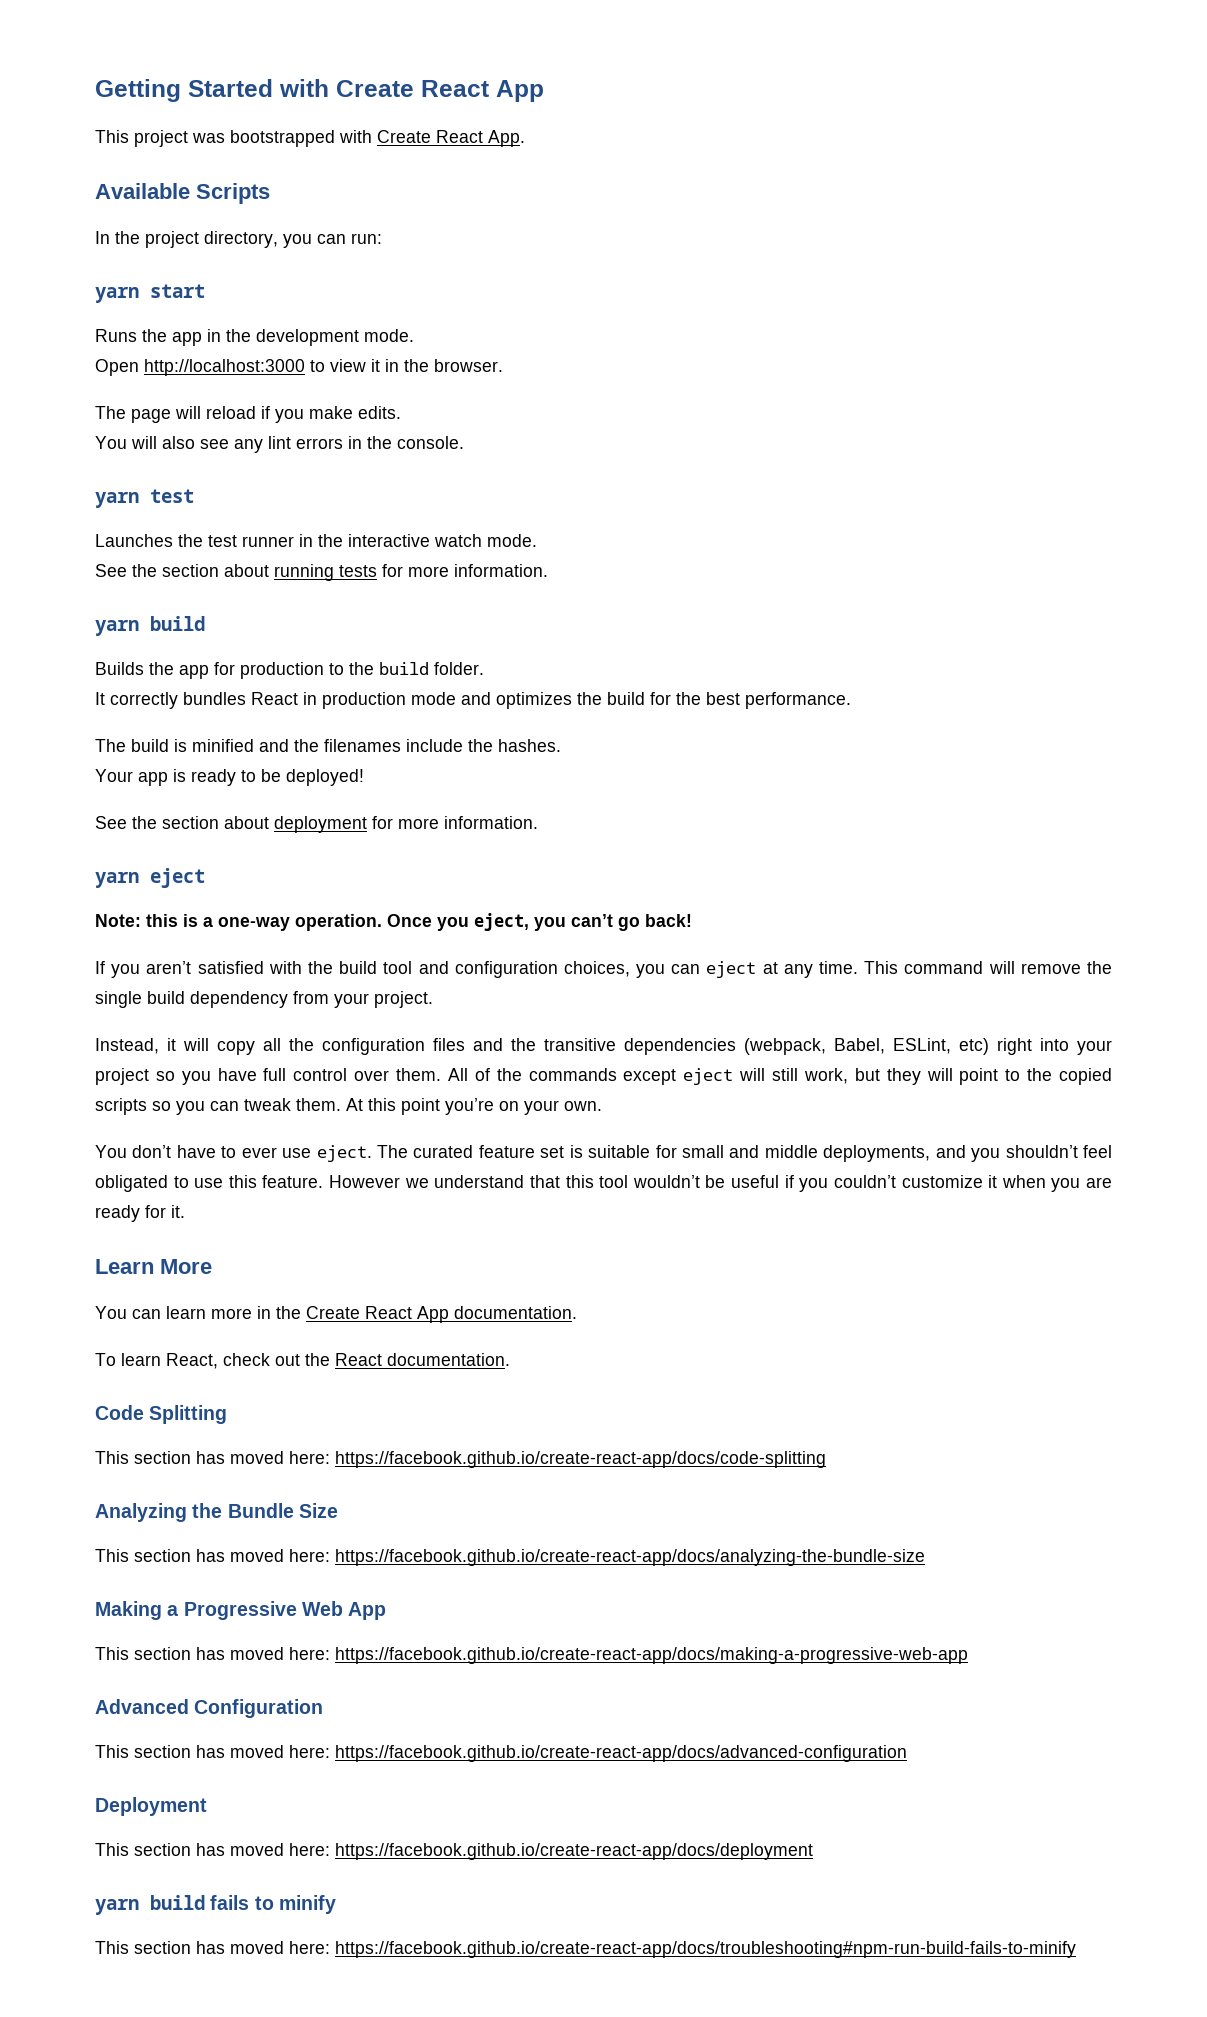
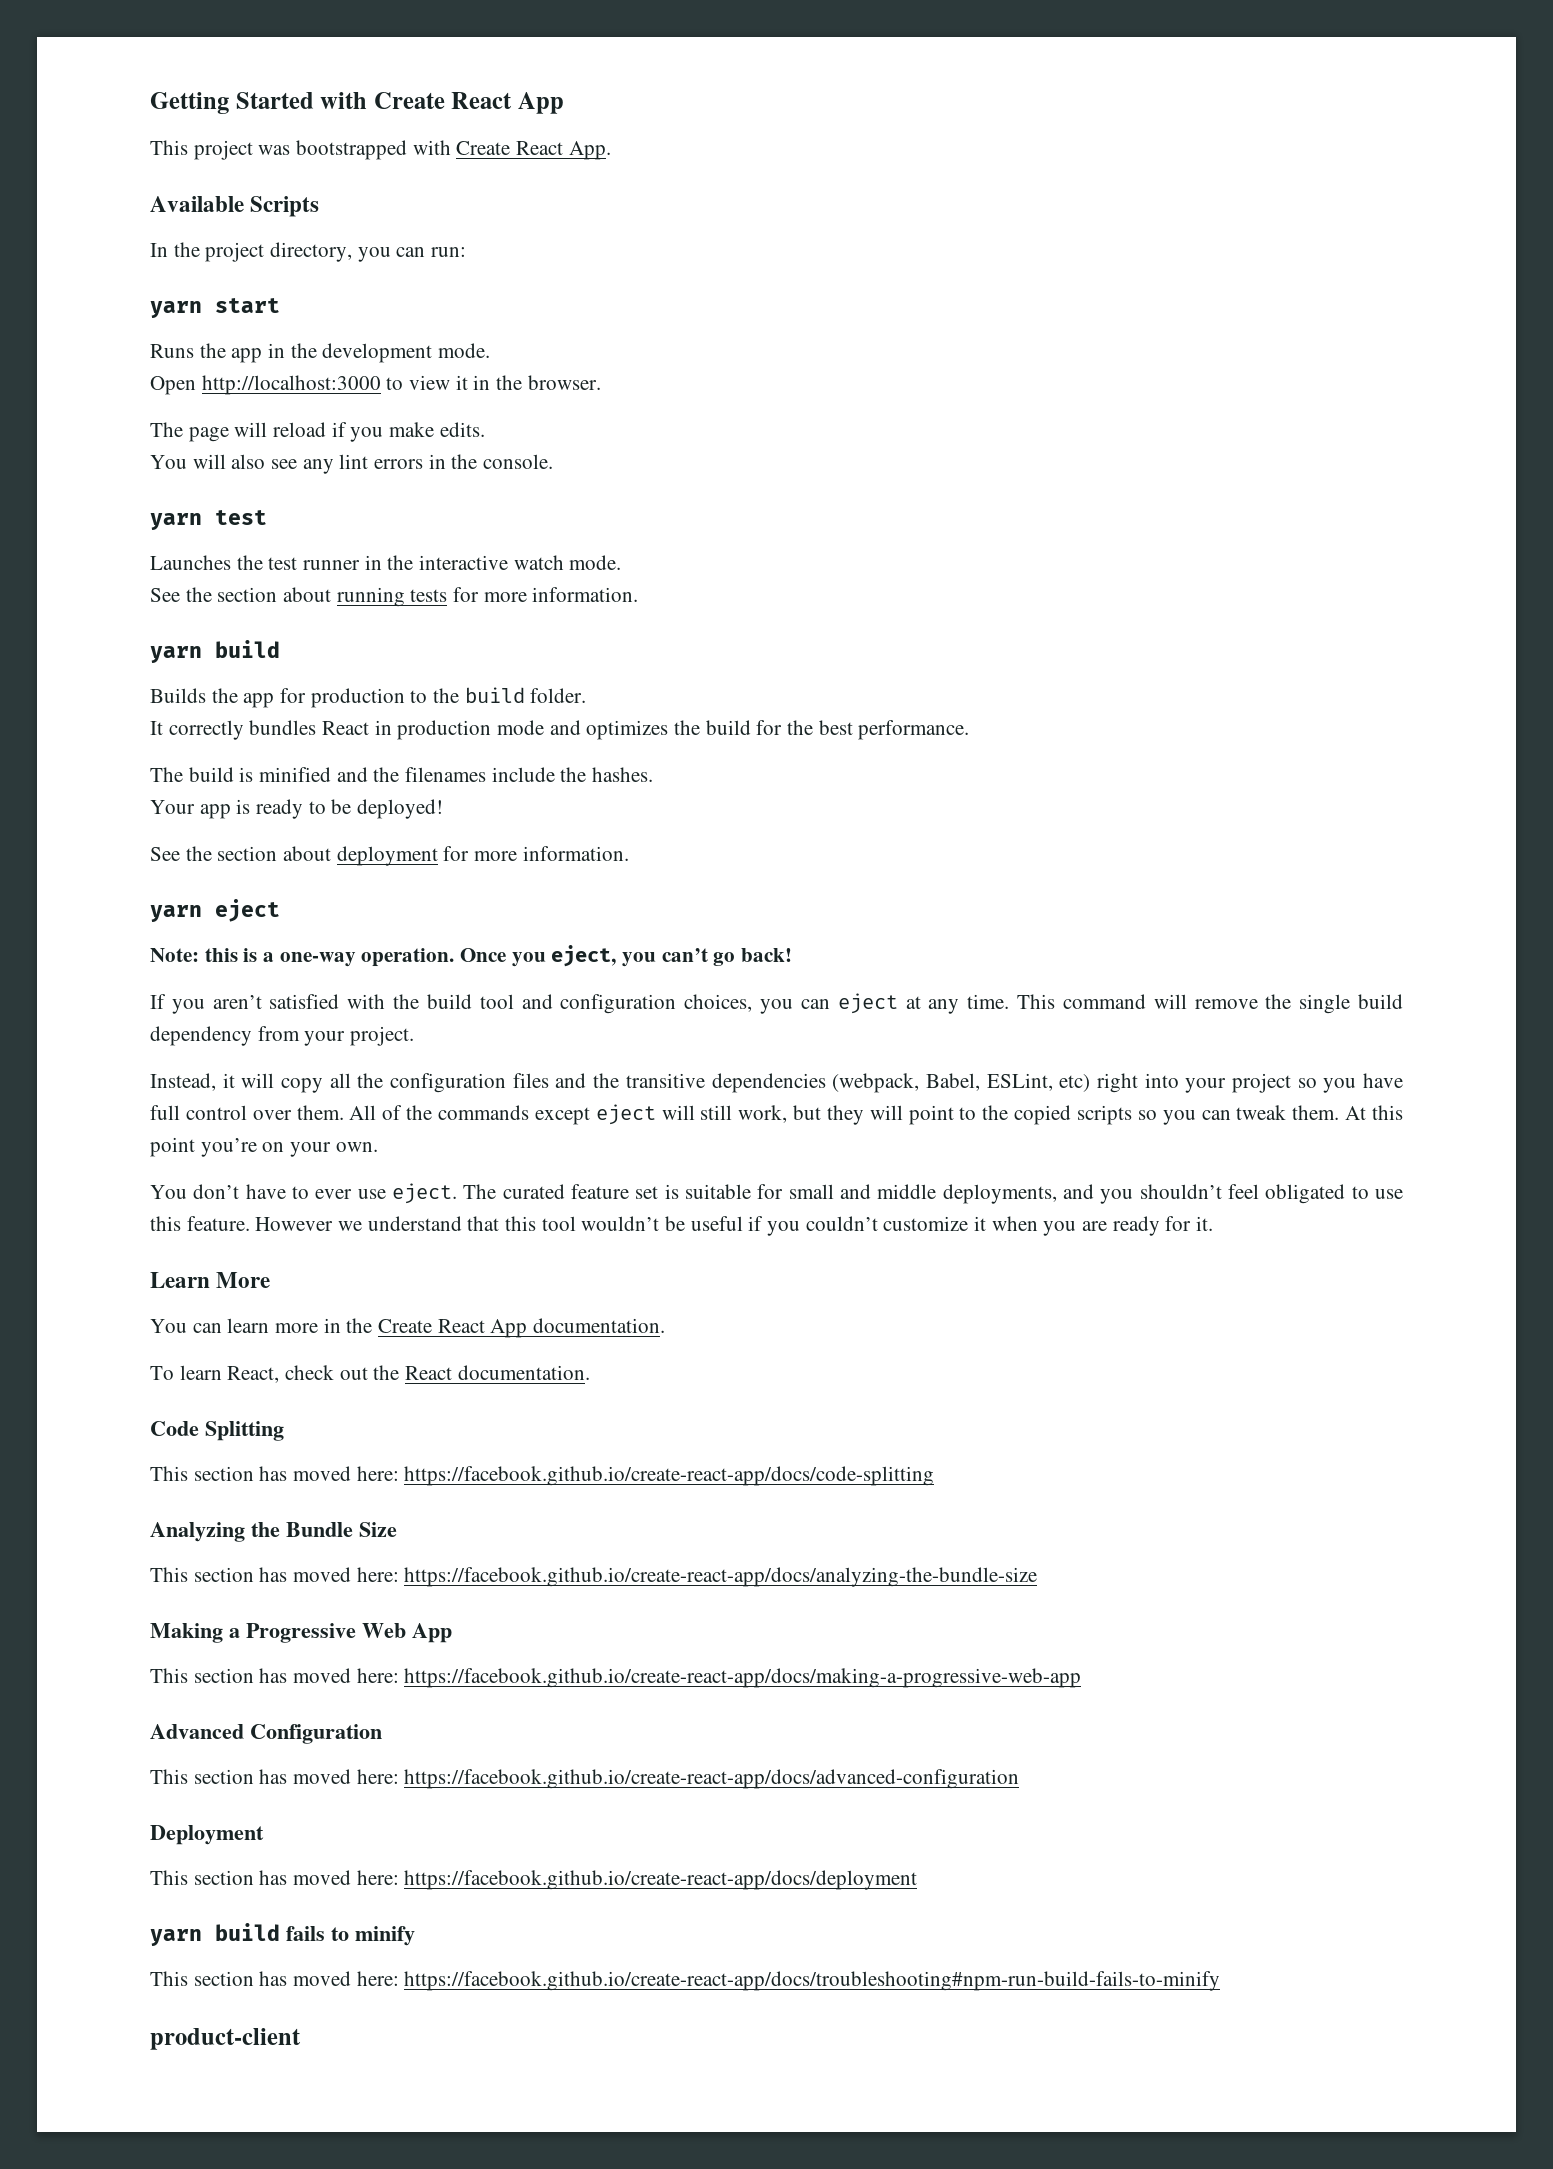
+ product-client

